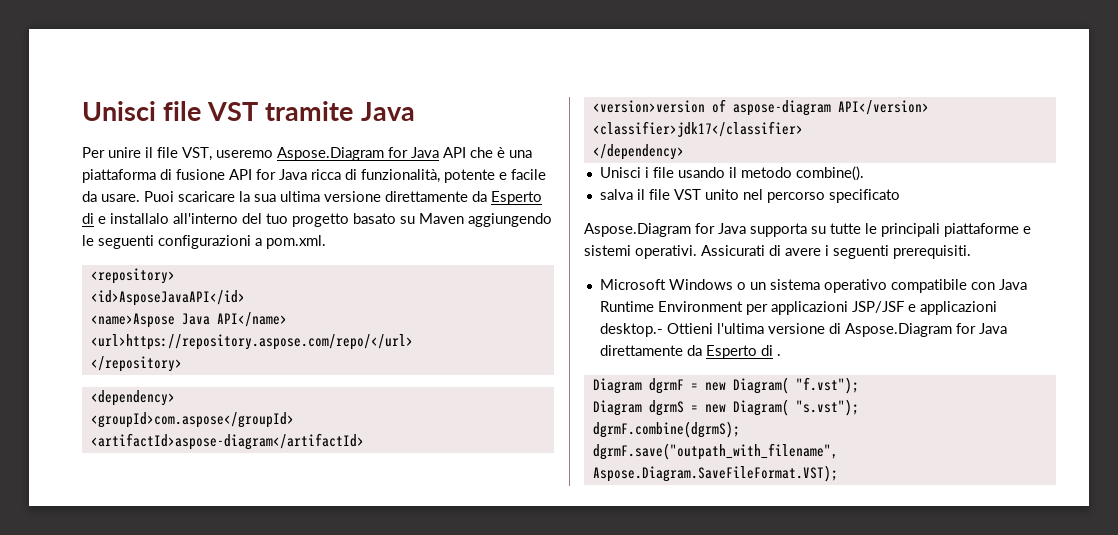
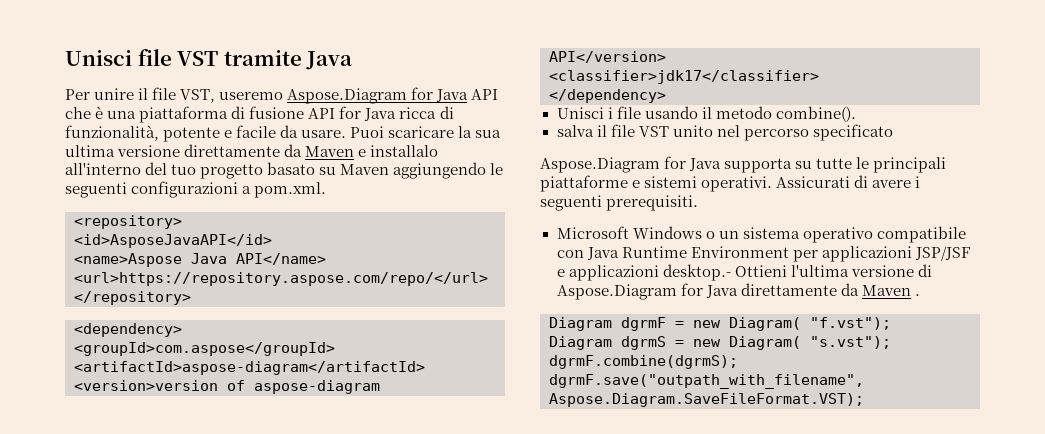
- Puoi scaricare la sua ultima versione direttamente da Esperto di e installalo all'interno del tuo progetto basato su Maven aggiungendo le seguenti configurazioni a pom.xml.
+ Puoi scaricare la sua ultima versione direttamente da Maven e installalo all'interno del tuo progetto basato su Maven aggiungendo le seguenti configurazioni a pom.xml.
- Microsoft Windows o un sistema operativo compatibile con Java Runtime Environment per applicazioni JSP/JSF e applicazioni desktop.- Ottieni l'ultima versione di Aspose.Diagram for Java direttamente da Esperto di .
+ Microsoft Windows o un sistema operativo compatibile con Java Runtime Environment per applicazioni JSP/JSF e applicazioni desktop.- Ottieni l'ultima versione di Aspose.Diagram for Java direttamente da Maven .

